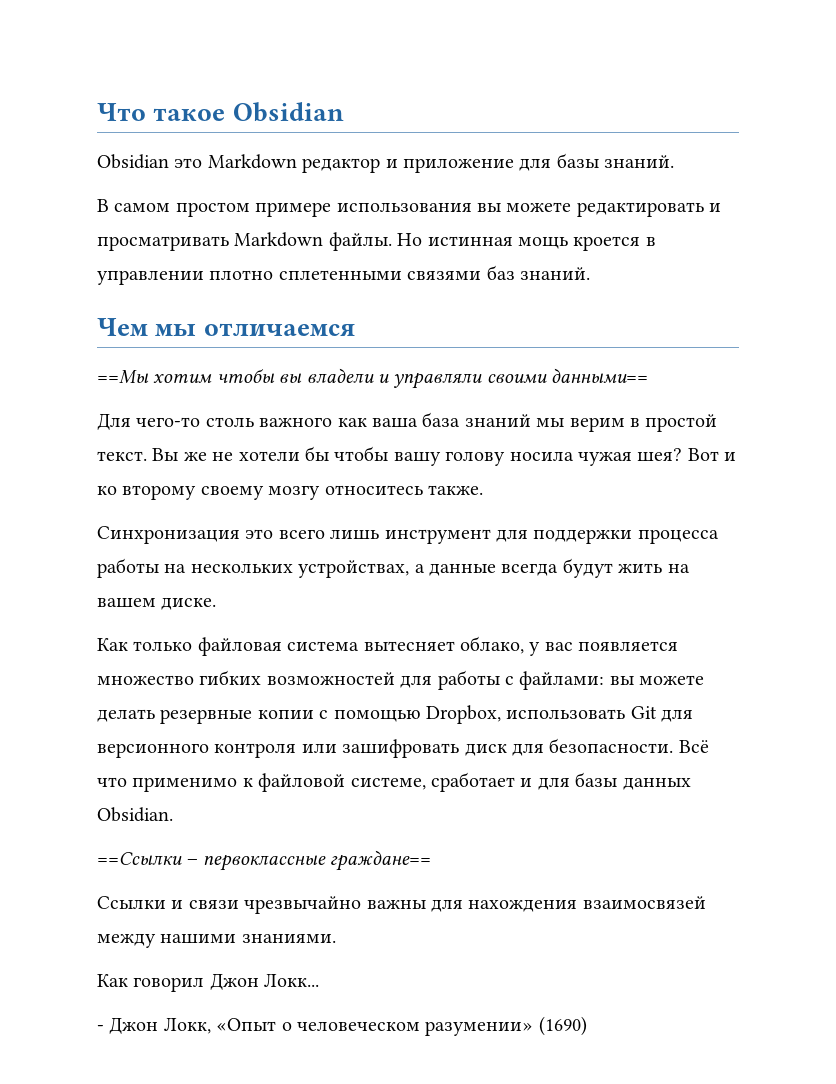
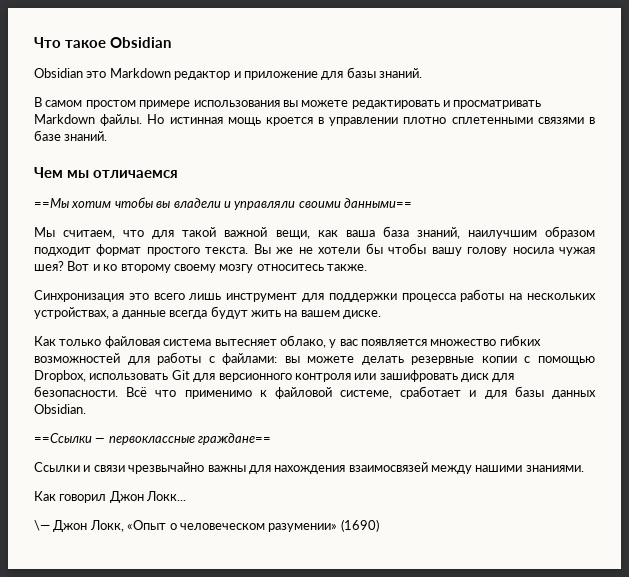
- Но истинная мощь кроется в управлении плотно сплетенными связями баз знаний.
+ Но истинная мощь кроется в управлении плотно сплетенными связями в базе знаний.
- Для чего-то столь важного как ваша база знаний мы верим в простой текст.
+ Мы считаем, что для такой важной вещи, как ваша база знаний, наилучшим образом подходит формат простого текста.
- ==Ссылки – первоклассные граждане==
+ ==Ссылки — первоклассные граждане==
- - Джон Локк, «Опыт о человеческом разумении» (1690)
+ \— Джон Локк, «Опыт о человеческом разумении» (1690)

